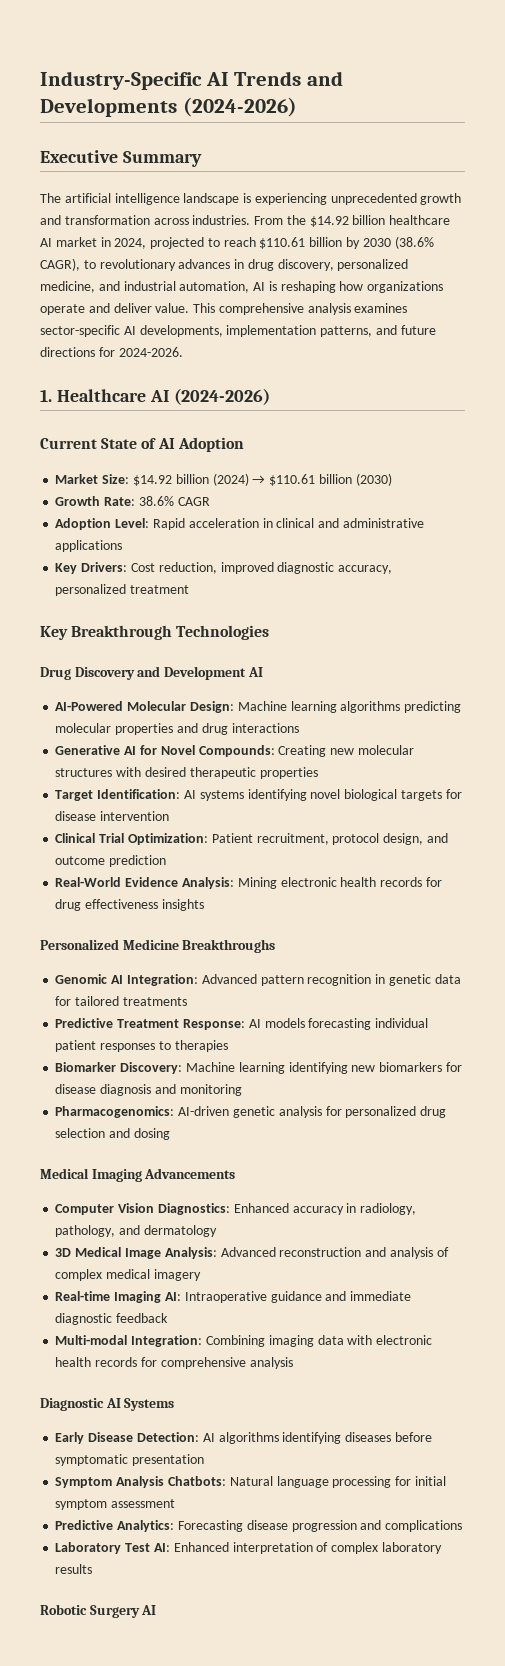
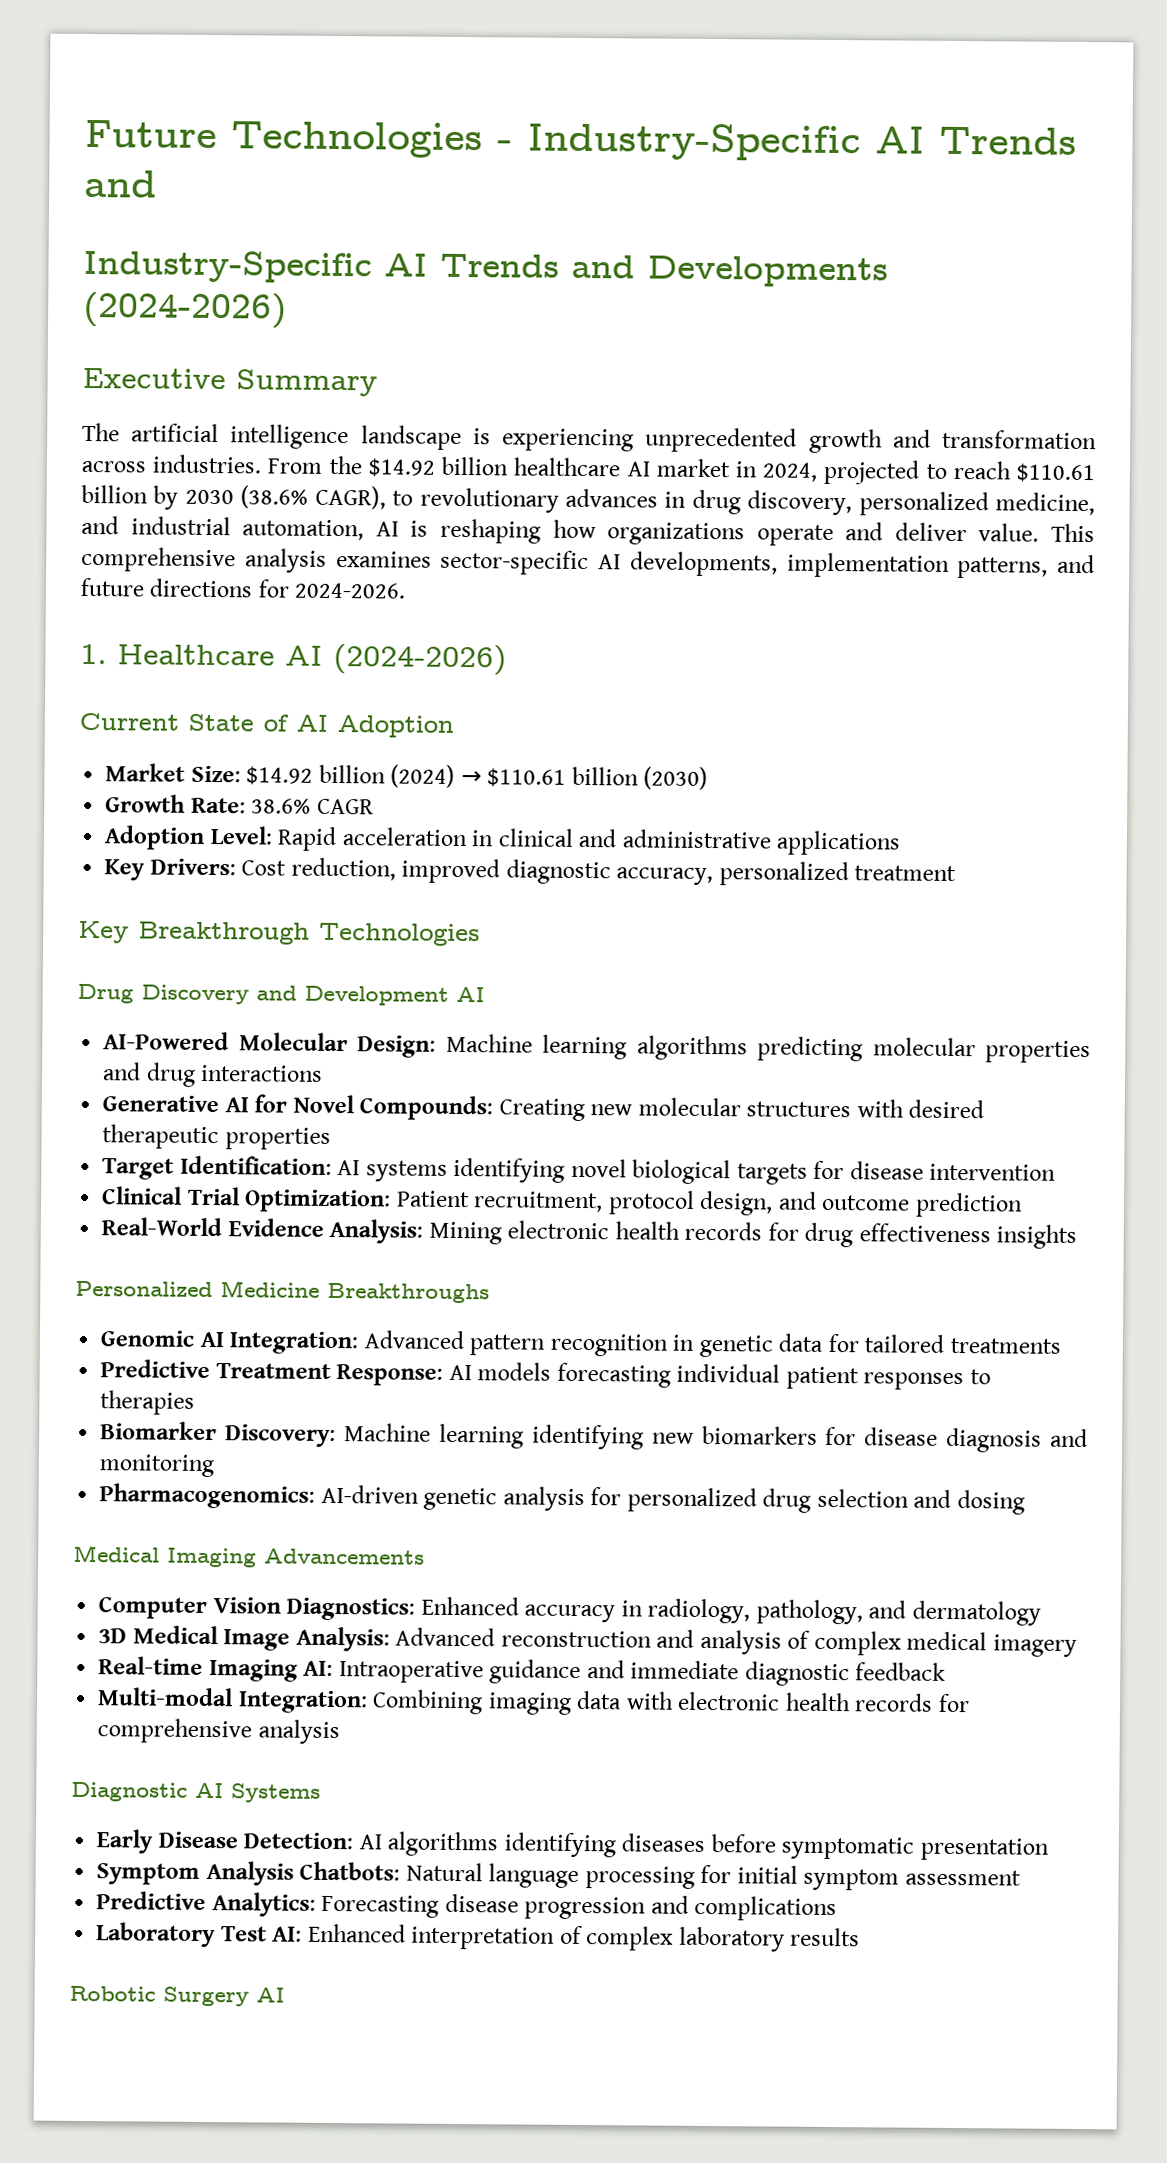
+ Future Technologies - Industry-Specific AI Trends and

